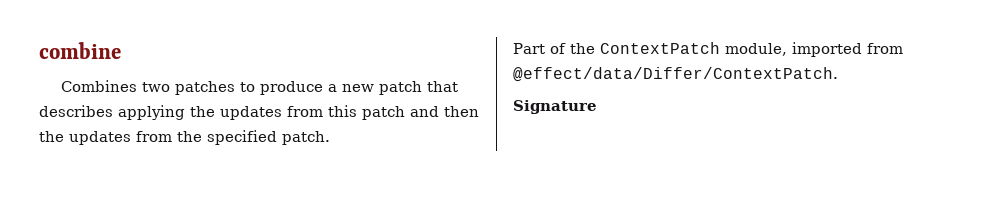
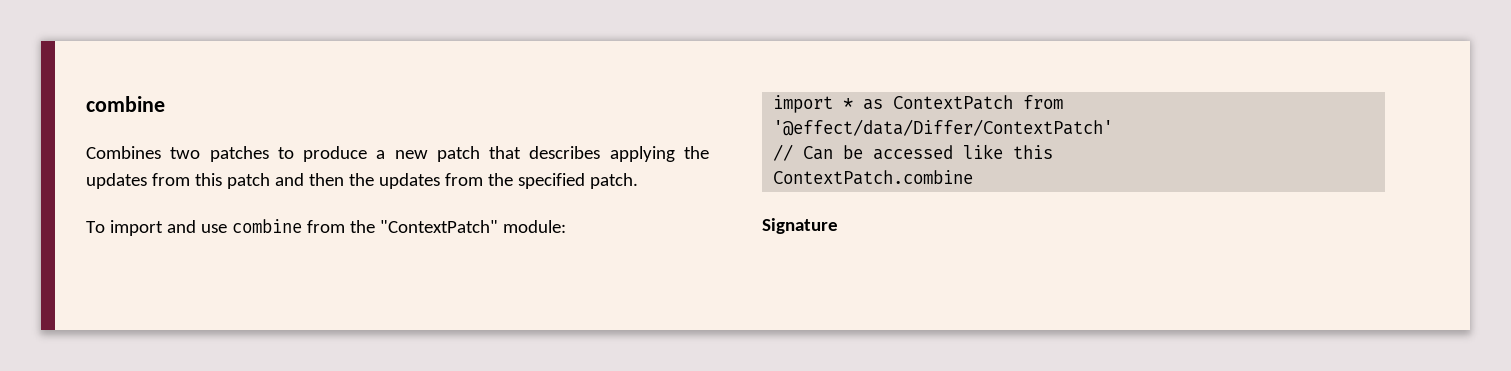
- Part of the ContextPatch module, imported from @effect/data/Differ/ContextPatch.
+ To import and use combine from the "ContextPatch" module:
+ import * as ContextPatch from '@effect/data/Differ/ContextPatch'
+ // Can be accessed like this
+ ContextPatch.combine

